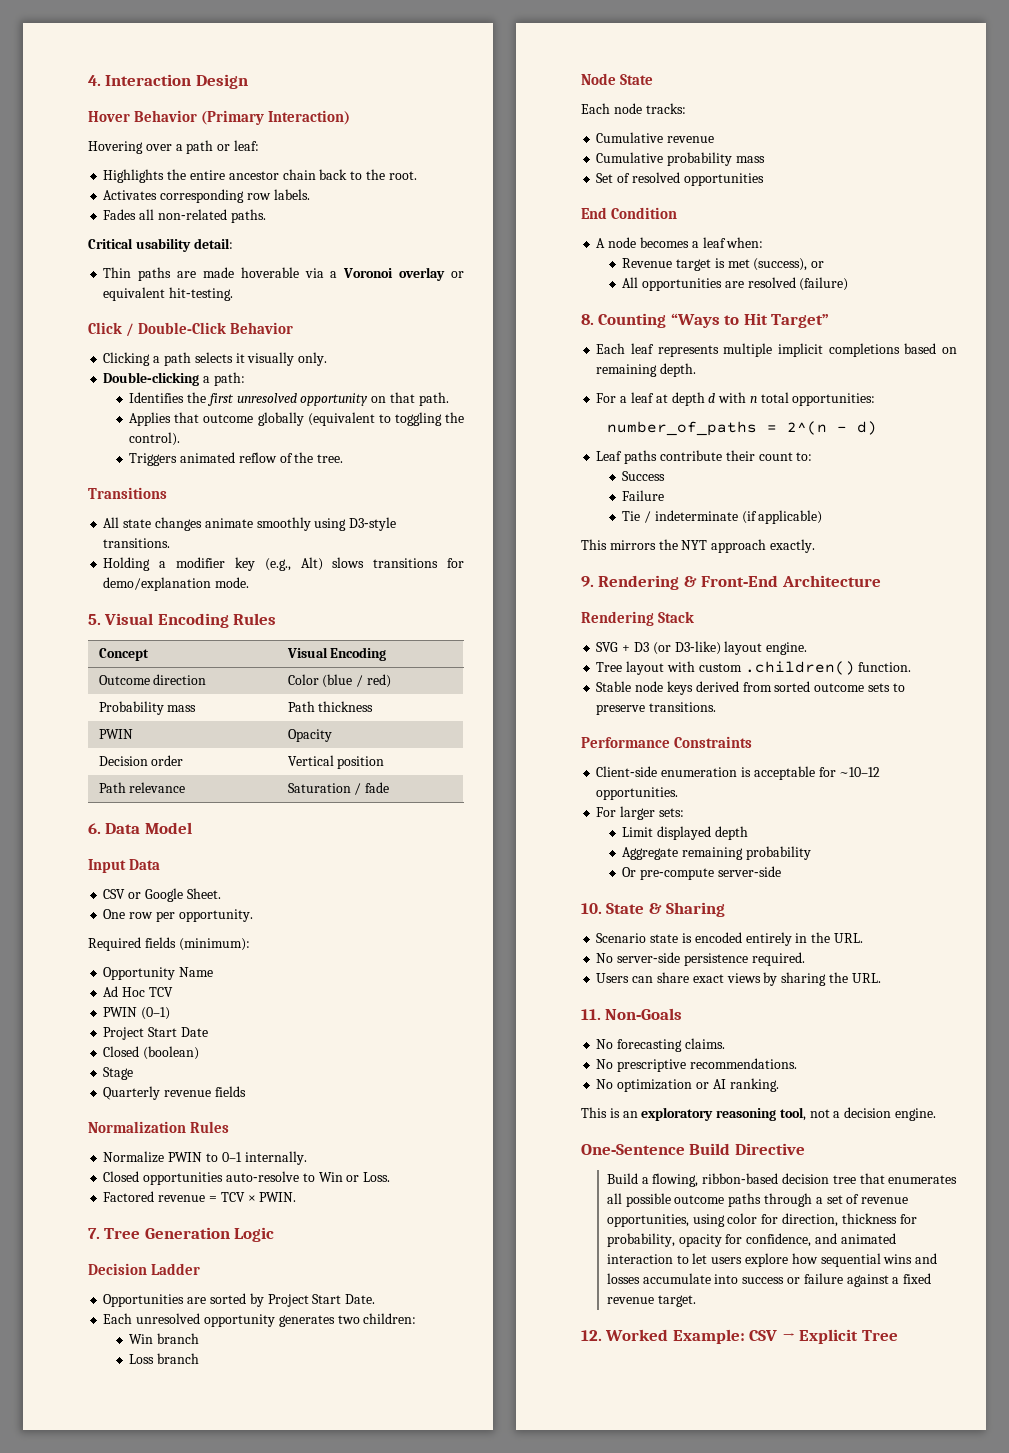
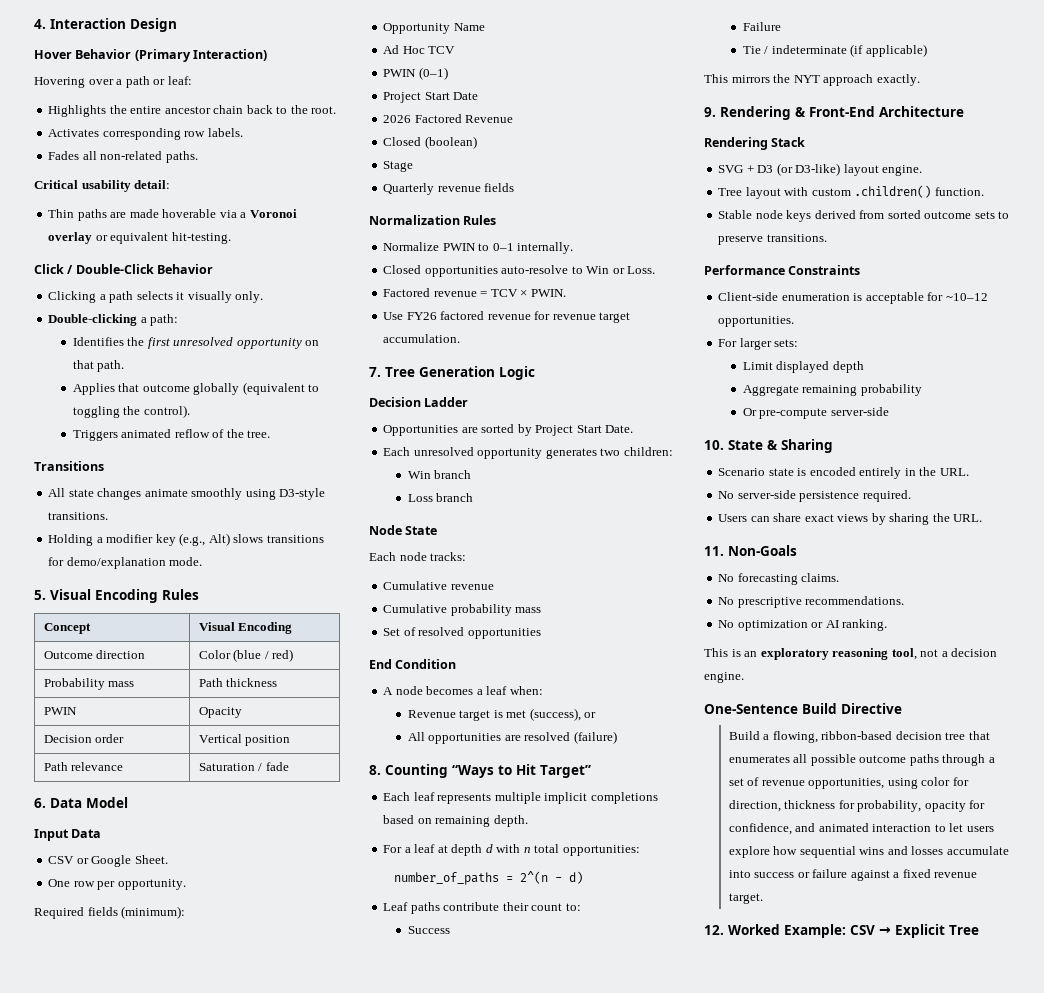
+ 2026 Factored Revenue
+ Use FY26 factored revenue for revenue target accumulation.

